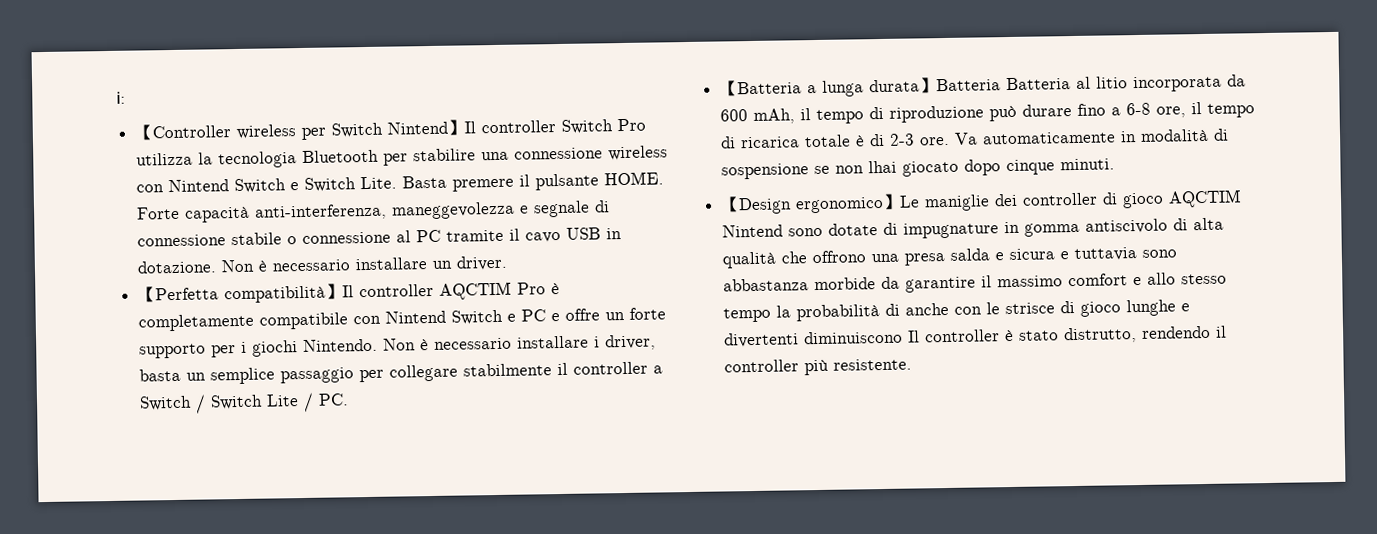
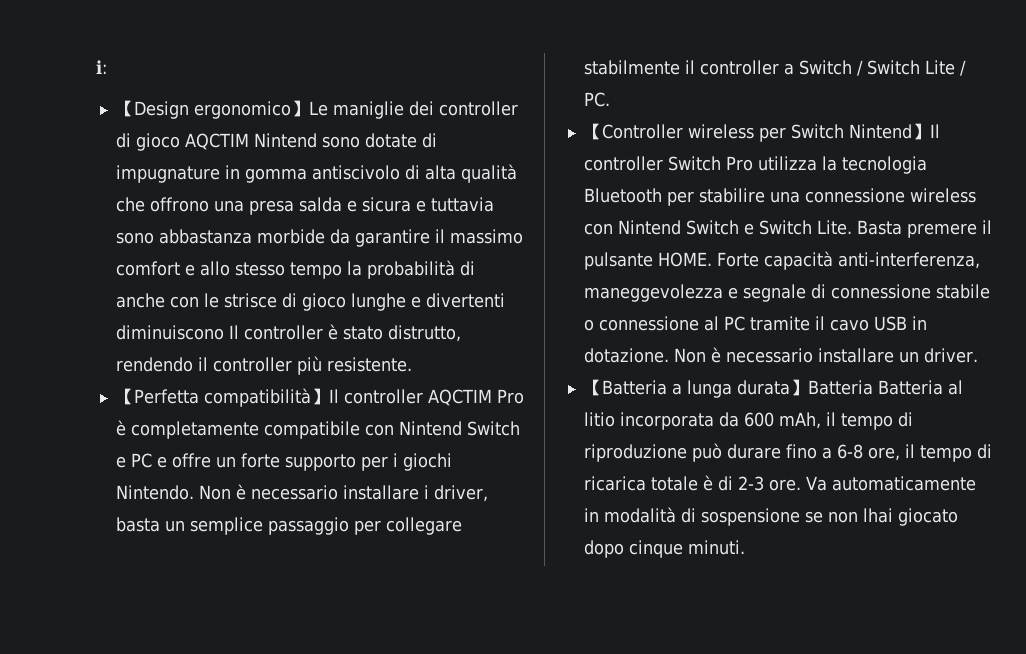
- 【Controller wireless per Switch Nintend】Il controller Switch Pro utilizza la tecnologia Bluetooth per stabilire una connessione wireless con Nintend Switch e Switch Lite. Basta premere il pulsante HOME. Forte capacità anti-interferenza, maneggevolezza e segnale di connessione stabile o connessione al PC tramite il cavo USB in dotazione. Non è necessario installare un driver.
- 【Perfetta compatibilità】Il controller AQCTIM Pro è completamente compatibile con Nintend Switch e PC e offre un forte supporto per i giochi Nintendo. Non è necessario installare i driver, basta un semplice passaggio per collegare stabilmente il controller a Switch / Switch Lite / PC.
- 【Batteria a lunga durata】Batteria Batteria al litio incorporata da 600 mAh, il tempo di riproduzione può durare fino a 6-8 ore, il tempo di ricarica totale è di 2-3 ore. Va automaticamente in modalità di sospensione se non lhai giocato dopo cinque minuti.
+ 【Perfetta compatibilità】Il controller AQCTIM Pro è completamente compatibile con Nintend Switch e PC e offre un forte supporto per i giochi Nintendo. Non è necessario installare i driver, basta un semplice passaggio per collegare stabilmente il controller a Switch / Switch Lite / PC.
+ 【Controller wireless per Switch Nintend】Il controller Switch Pro utilizza la tecnologia Bluetooth per stabilire una connessione wireless con Nintend Switch e Switch Lite. Basta premere il pulsante HOME. Forte capacità anti-interferenza, maneggevolezza e segnale di connessione stabile o connessione al PC tramite il cavo USB in dotazione. Non è necessario installare un driver.
+ 【Batteria a lunga durata】Batteria Batteria al litio incorporata da 600 mAh, il tempo di riproduzione può durare fino a 6-8 ore, il tempo di ricarica totale è di 2-3 ore. Va automaticamente in modalità di sospensione se non lhai giocato dopo cinque minuti.

